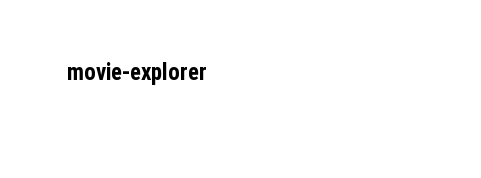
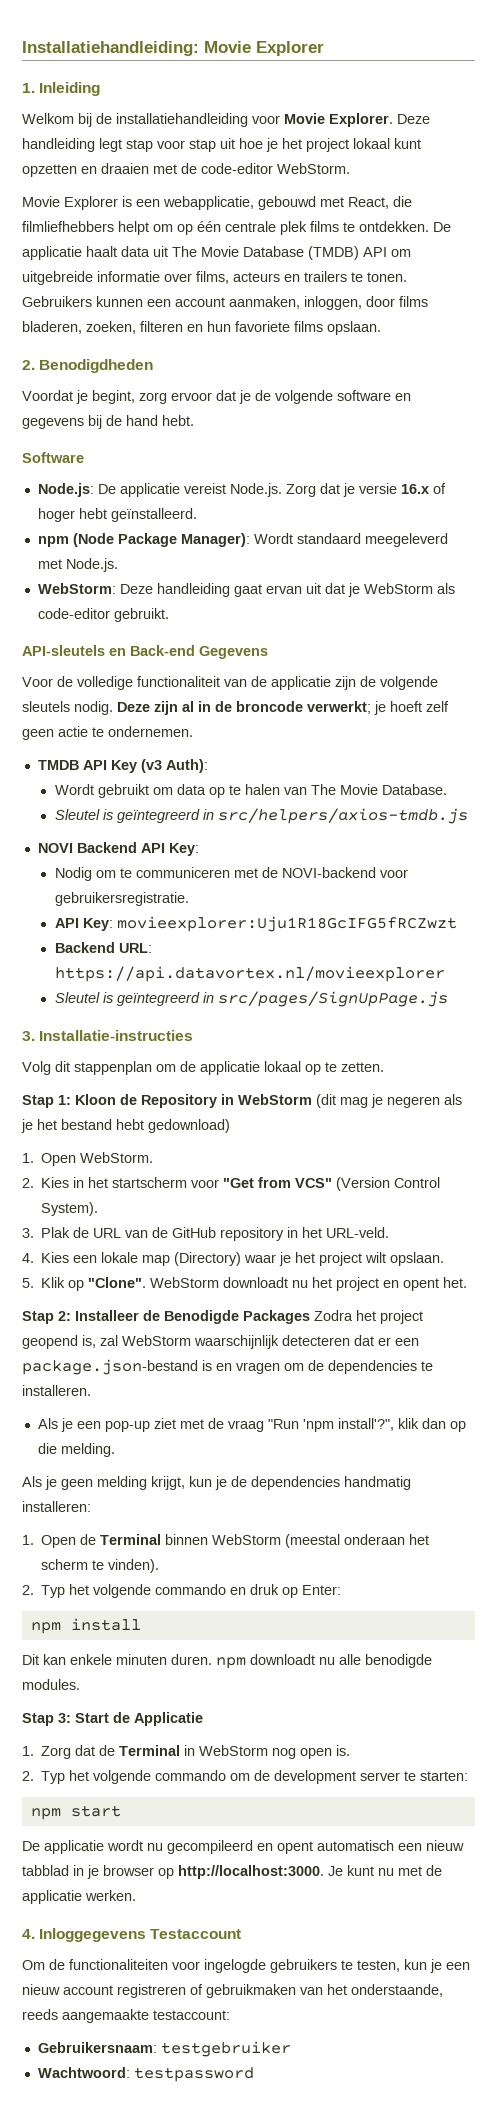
- movie-explorer
+ Installatiehandleiding: Movie Explorer
+ 1. Inleiding
+ Welkom bij de installatiehandleiding voor Movie Explorer. Deze handleiding legt stap voor stap uit hoe je het project lokaal kunt opzetten en draaien met de code-editor WebStorm.
+ Movie Explorer is een webapplicatie, gebouwd met React, die filmliefhebbers helpt om op één centrale plek films te ontdekken. De applicatie haalt data uit The Movie Database (TMDB) API om uitgebreide informatie over films, acteurs en trailers te tonen. Gebruikers kunnen een account aanmaken, inloggen, door films bladeren, zoeken, filteren en hun favoriete films opslaan.
+ 2. Benodigdheden
+ Voordat je begint, zorg ervoor dat je de volgende software en gegevens bij de hand hebt.
+ Software
+ Node.js: De applicatie vereist Node.js. Zorg dat je versie 16.x of hoger hebt geïnstalleerd.
+ npm (Node Package Manager): Wordt standaard meegeleverd met Node.js.
+ WebStorm: Deze handleiding gaat ervan uit dat je WebStorm als code-editor gebruikt.
+ API-sleutels en Back-end Gegevens
+ Voor de volledige functionaliteit van de applicatie zijn de volgende sleutels nodig. Deze zijn al in de broncode verwerkt; je hoeft zelf geen actie te ondernemen.
+ TMDB API Key (v3 Auth):
+ Wordt gebruikt om data op te halen van The Movie Database.
+ Sleutel is geïntegreerd in src/helpers/axios-tmdb.js
+ NOVI Backend API Key:
+ Nodig om te communiceren met de NOVI-backend voor gebruikersregistratie.
+ API Key: movieexplorer:Uju1R18GcIFG5fRCZwzt
+ Backend URL: https://api.datavortex.nl/movieexplorer
+ Sleutel is geïntegreerd in src/pages/SignUpPage.js
+ 3. Installatie-instructies
+ Volg dit stappenplan om de applicatie lokaal op te zetten.
+ Stap 1: Kloon de Repository in WebStorm (dit mag je negeren als je het bestand hebt gedownload)
+ 1. Open WebStorm.
+ 2. Kies in het startscherm voor "Get from VCS" (Version Control System).
+ 3. Plak de URL van de GitHub repository in het URL-veld.
+ 4. Kies een lokale map (Directory) waar je het project wilt opslaan.
+ 5. Klik op "Clone". WebStorm downloadt nu het project en opent het.
+ Stap 2: Installeer de Benodigde Packages Zodra het project geopend is, zal WebStorm waarschijnlijk detecteren dat er een package.json-bestand is en vragen om de dependencies te installeren.
+ Als je een pop-up ziet met de vraag "Run 'npm install'?", klik dan op die melding.
+ Als je geen melding krijgt, kun je de dependencies handmatig installeren:
+ 1. Open de Terminal binnen WebStorm (meestal onderaan het scherm te vinden).
+ 2. Typ het volgende commando en druk op Enter:
+ npm install
+ Dit kan enkele minuten duren. npm downloadt nu alle benodigde modules.
+ Stap 3: Start de Applicatie
+ 1. Zorg dat de Terminal in WebStorm nog open is.
+ 2. Typ het volgende commando om de development server te starten:
+ npm start
+ De applicatie wordt nu gecompileerd en opent automatisch een nieuw tabblad in je browser op http://localhost:3000. Je kunt nu met de applicatie werken.
+ 4. Inloggegevens Testaccount
+ Om de functionaliteiten voor ingelogde gebruikers te testen, kun je een nieuw account registreren of gebruikmaken van het onderstaande, reeds aangemaakte testaccount:
+ Gebruikersnaam: testgebruiker
+ Wachtwoord: testpassword

